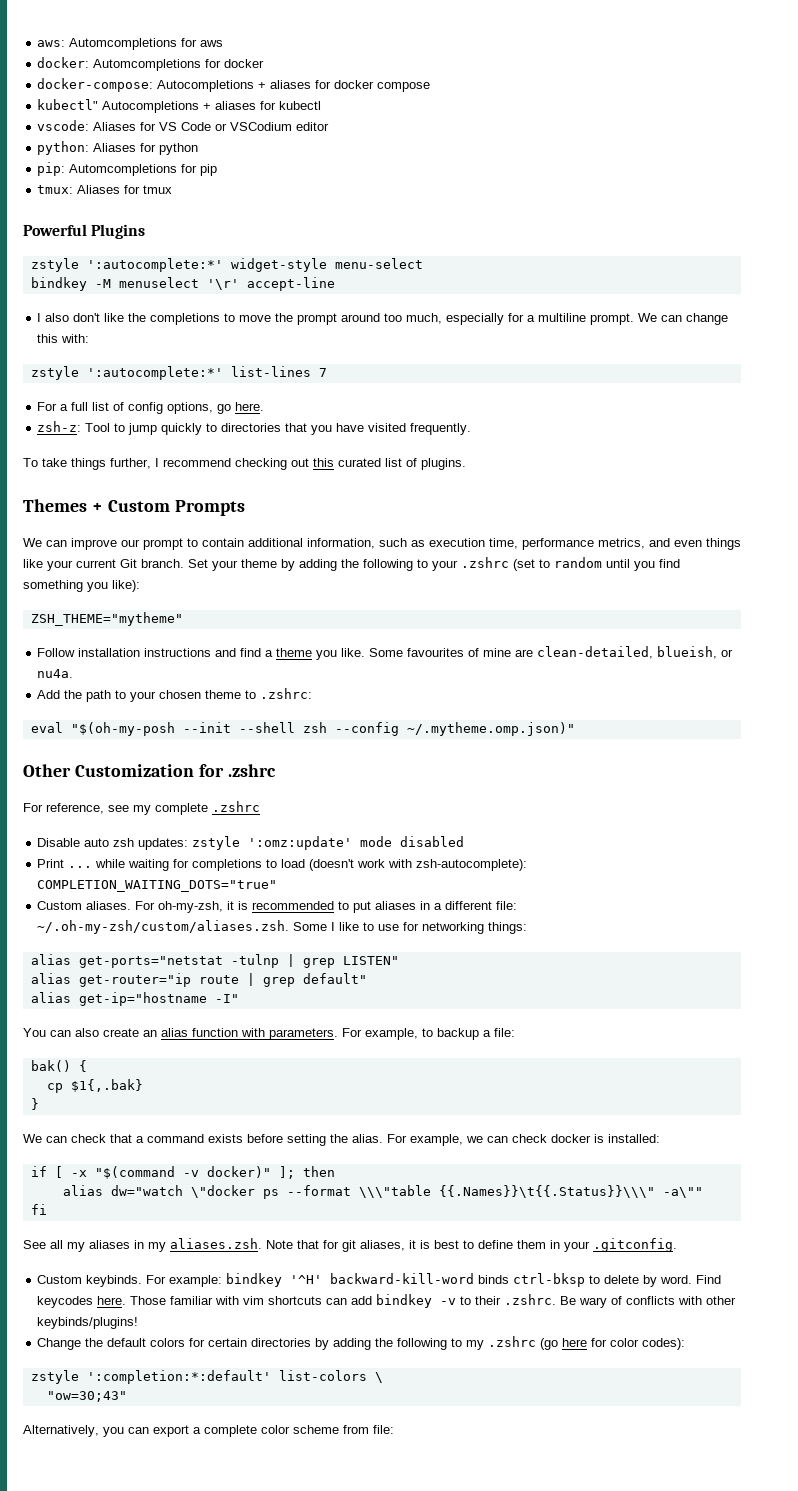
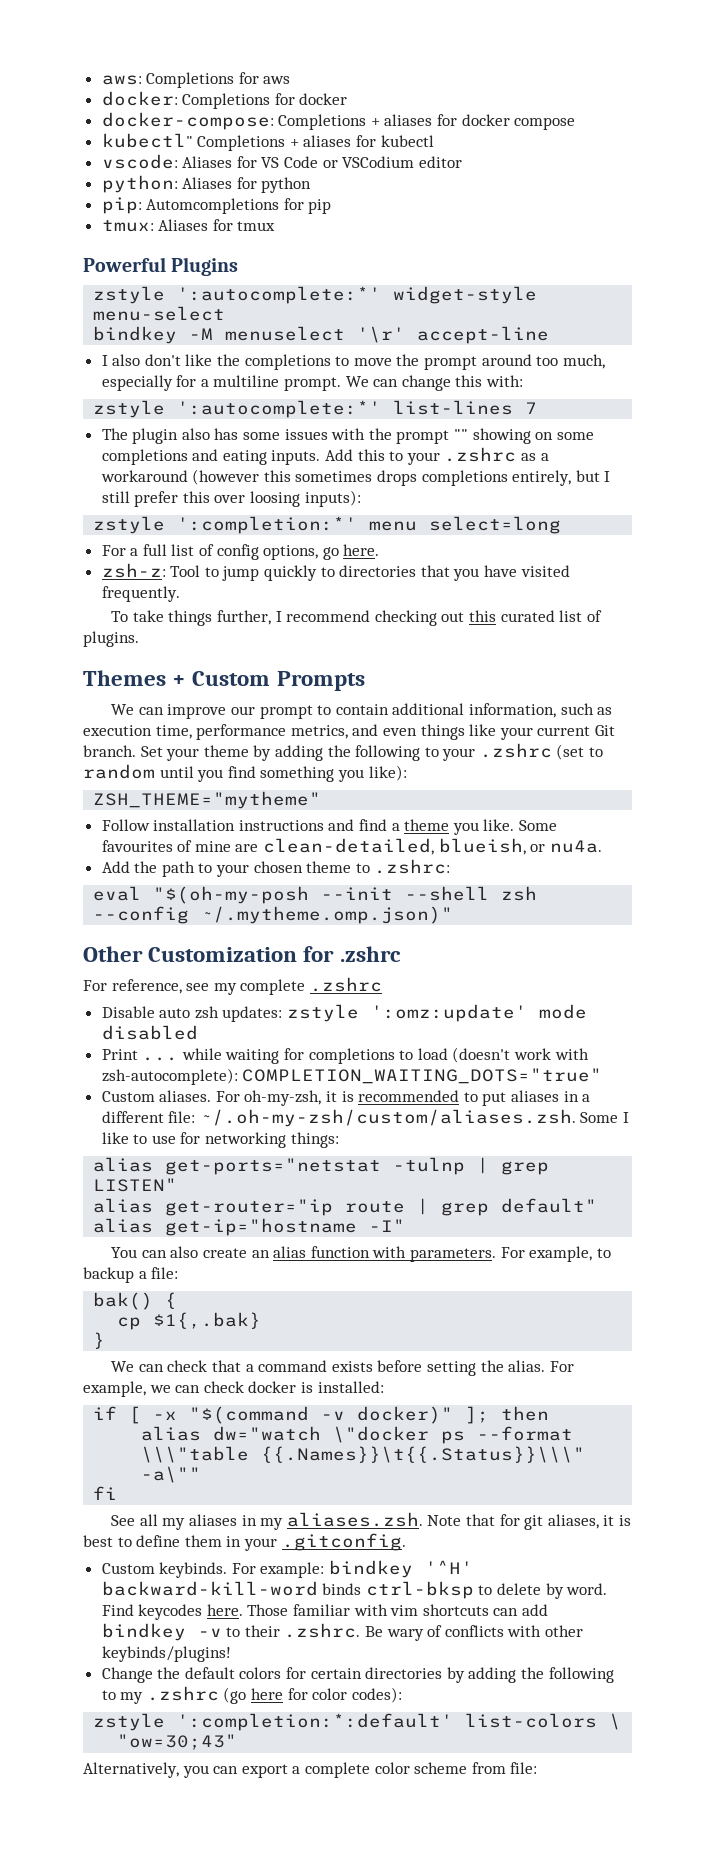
- aws: Automcompletions for aws
+ aws: Completions for aws
- docker: Automcompletions for docker
+ docker: Completions for docker
- docker-compose: Autocompletions + aliases for docker compose
+ docker-compose: Completions + aliases for docker compose
- kubectl" Autocompletions + aliases for kubectl
+ kubectl" Completions + aliases for kubectl
+ The plugin also has some issues with the prompt "" showing on some completions and eating inputs. Add this to your .zshrc as a workaround (however this sometimes drops completions entirely, but I still prefer this over loosing inputs):
+ zstyle ':completion:*' menu select=long

